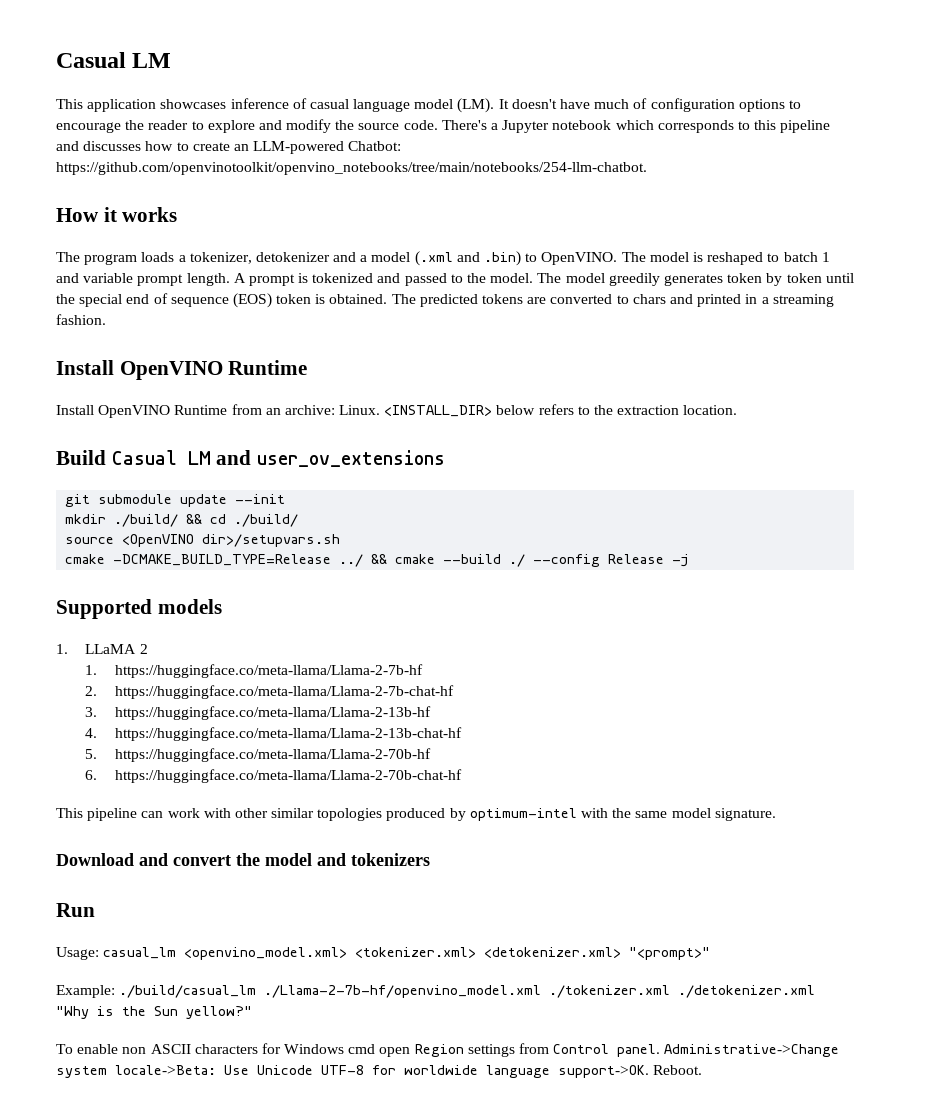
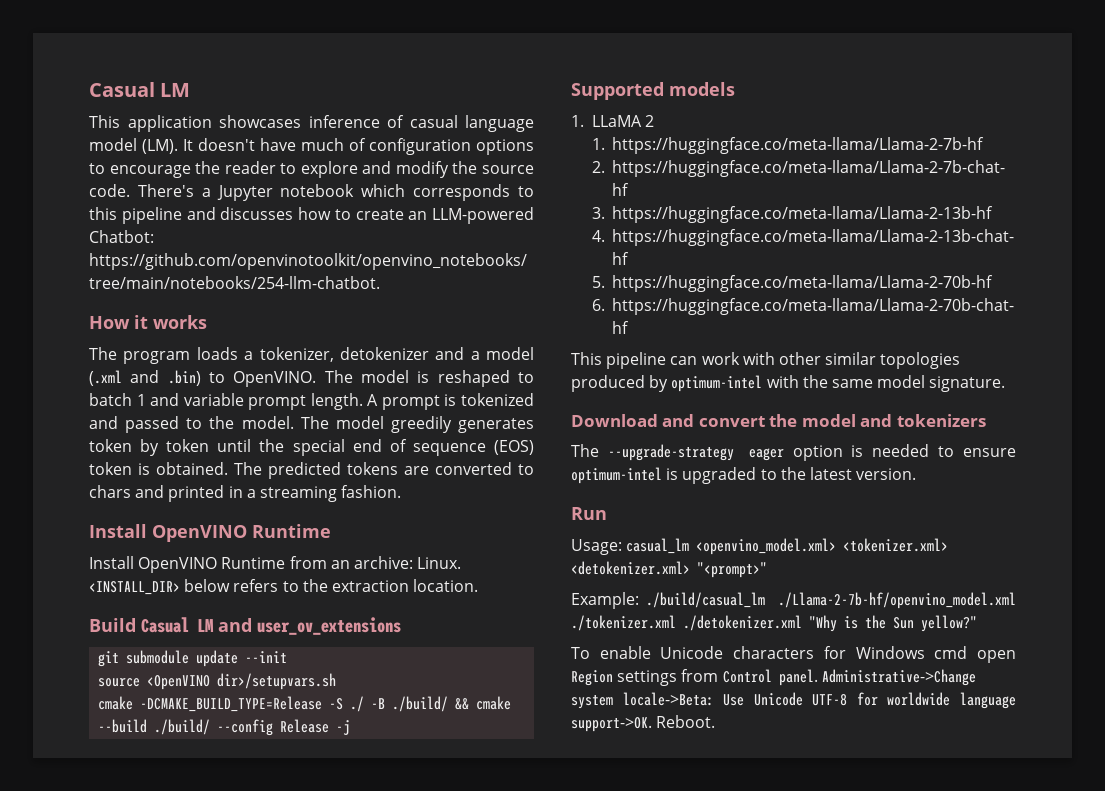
- mkdir ./build/ && cd ./build/
- cmake -DCMAKE_BUILD_TYPE=Release ../ && cmake --build ./ --config Release -j
+ cmake -DCMAKE_BUILD_TYPE=Release -S ./ -B ./build/ && cmake --build ./build/ --config Release -j
+ The --upgrade-strategy eager option is needed to ensure optimum-intel is upgraded to the latest version.
- To enable non ASCII characters for Windows cmd open Region settings from Control panel.
+ To enable Unicode characters for Windows cmd open Region settings from Control panel.

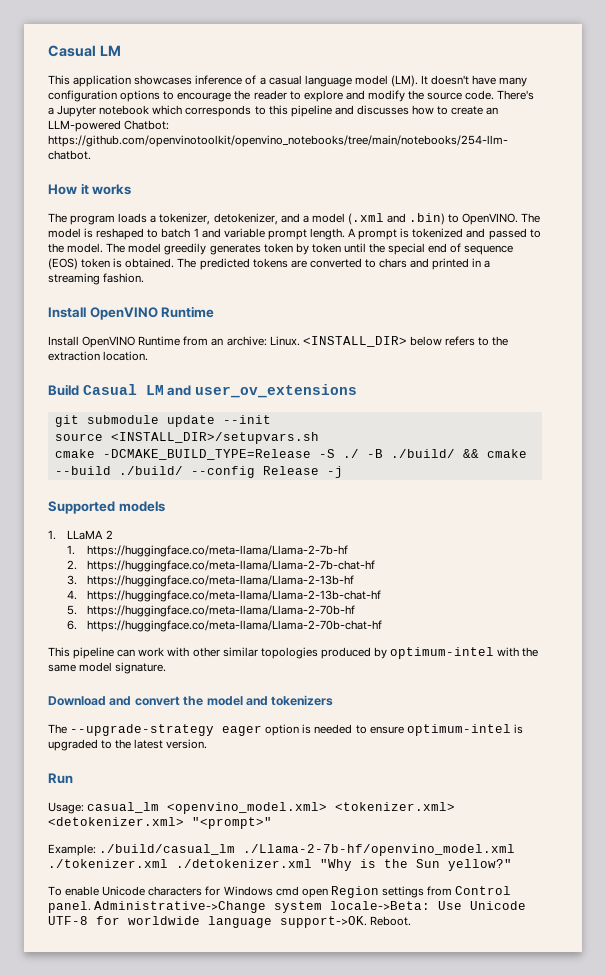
- This application showcases inference of casual language model (LM). It doesn't have much of configuration options to encourage the reader to explore and modify the source code.
+ This application showcases inference of a casual language model (LM). It doesn't have many configuration options to encourage the reader to explore and modify the source code.
- The program loads a tokenizer, detokenizer and a model (.xml and .bin) to OpenVINO.
+ The program loads a tokenizer, detokenizer, and a model (.xml and .bin) to OpenVINO.
- source <OpenVINO dir>/setupvars.sh
+ source <INSTALL_DIR>/setupvars.sh

